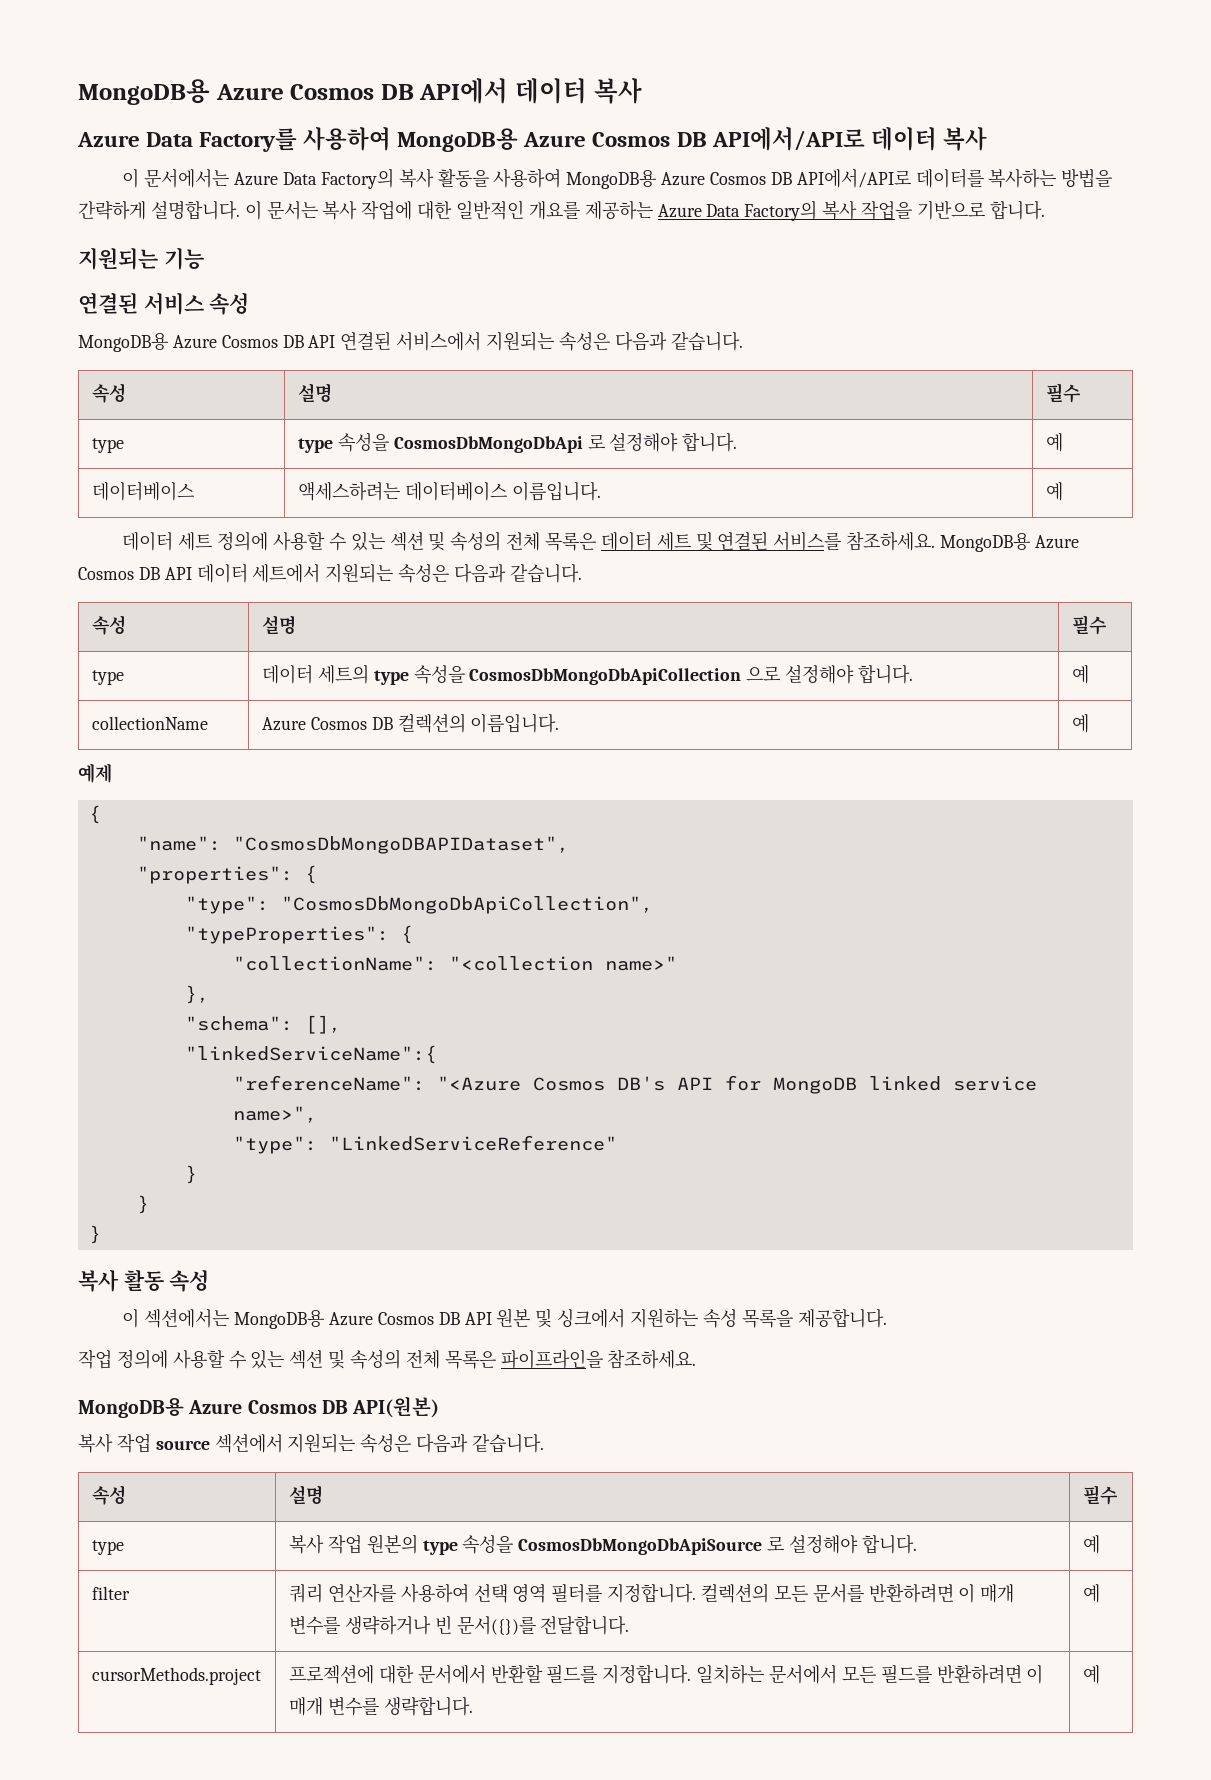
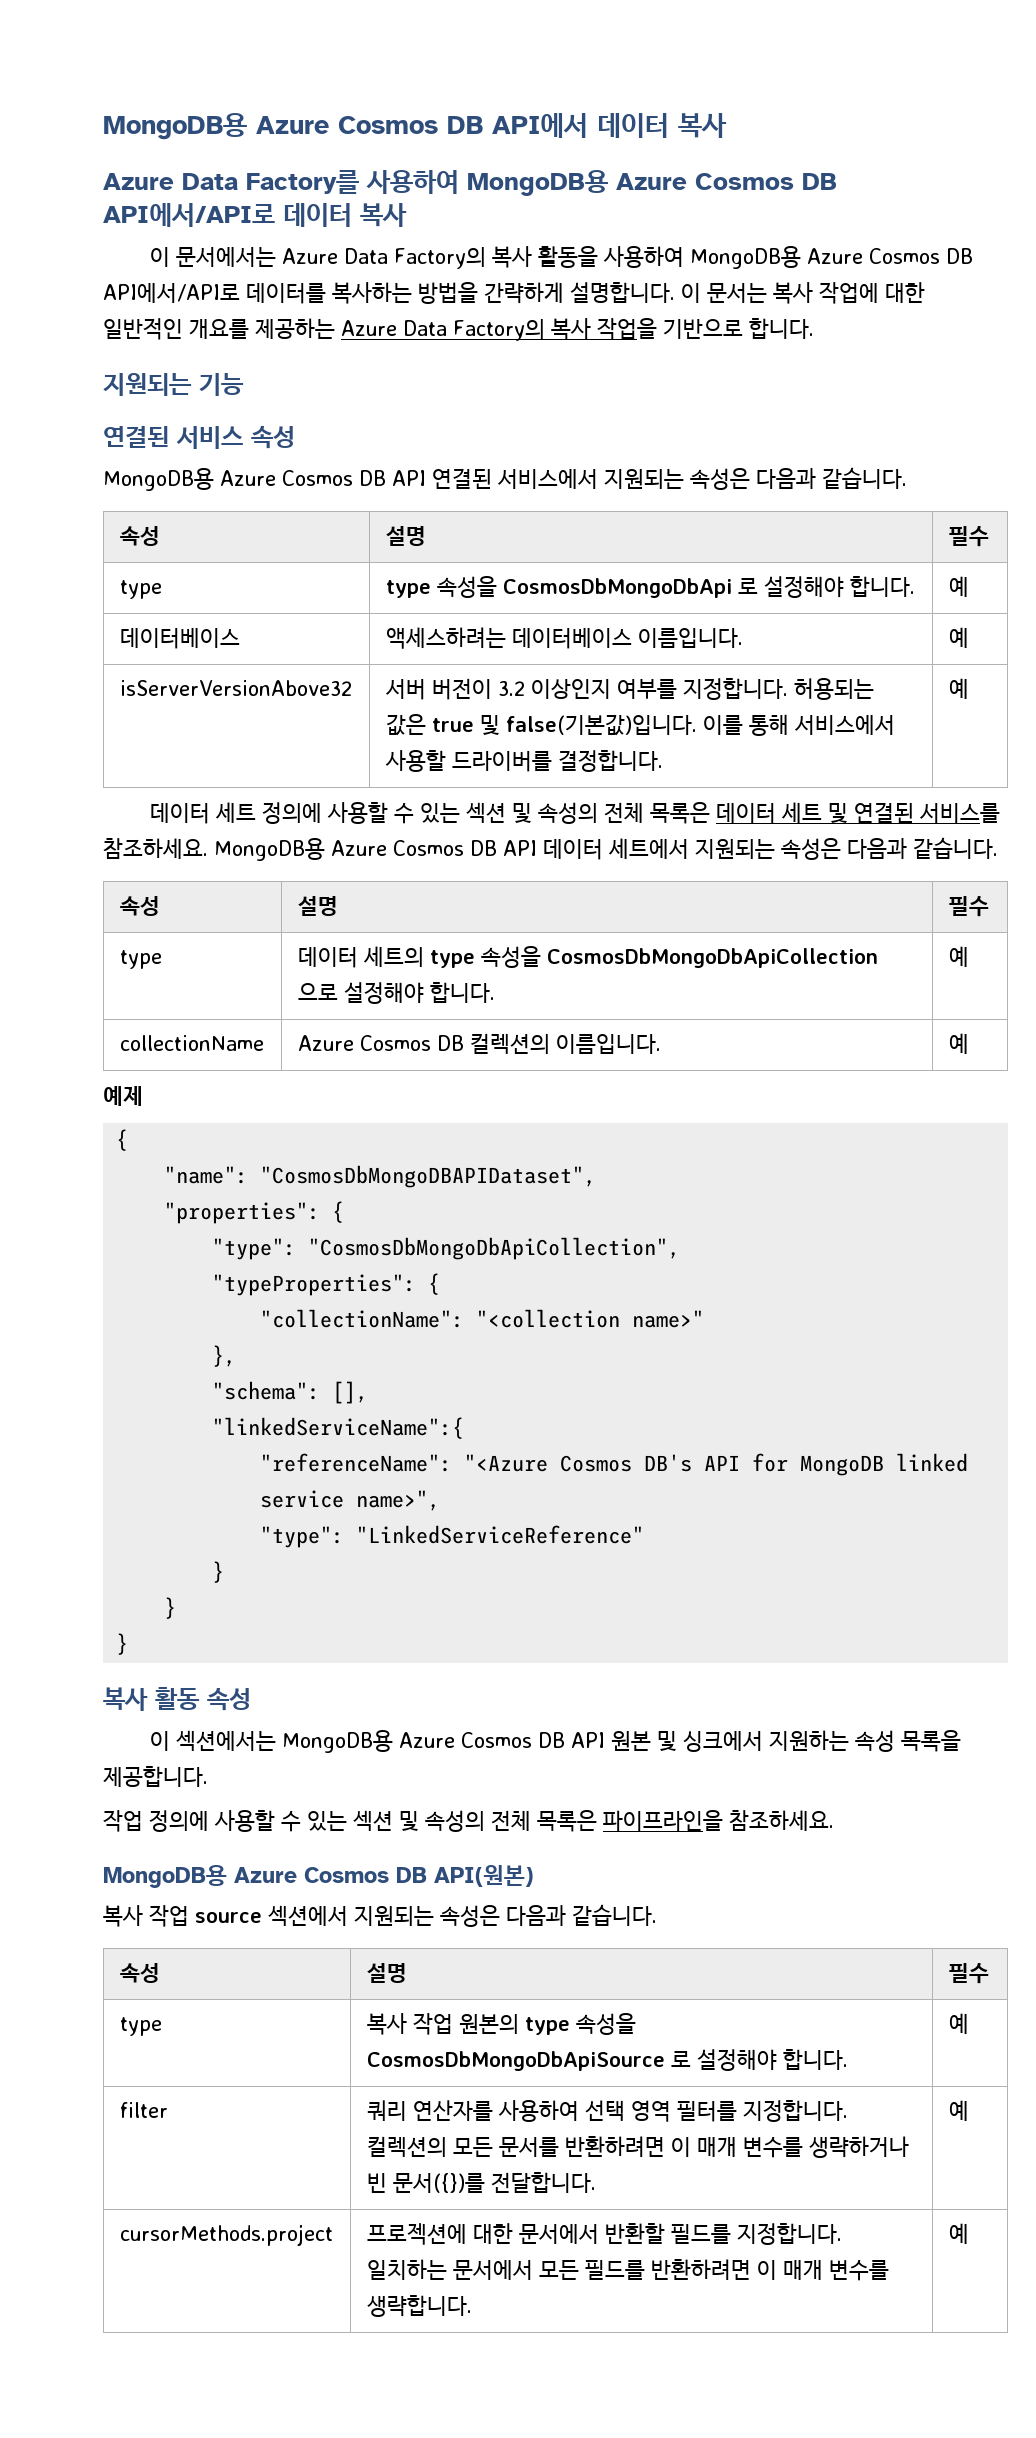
+ isServerVersionAbove32 | 서버 버전이 3.2 이상인지 여부를 지정합니다. 허용되는 값은 true 및 false(기본값)입니다. 이를 통해 서비스에서 사용할 드라이버를 결정합니다. | 예

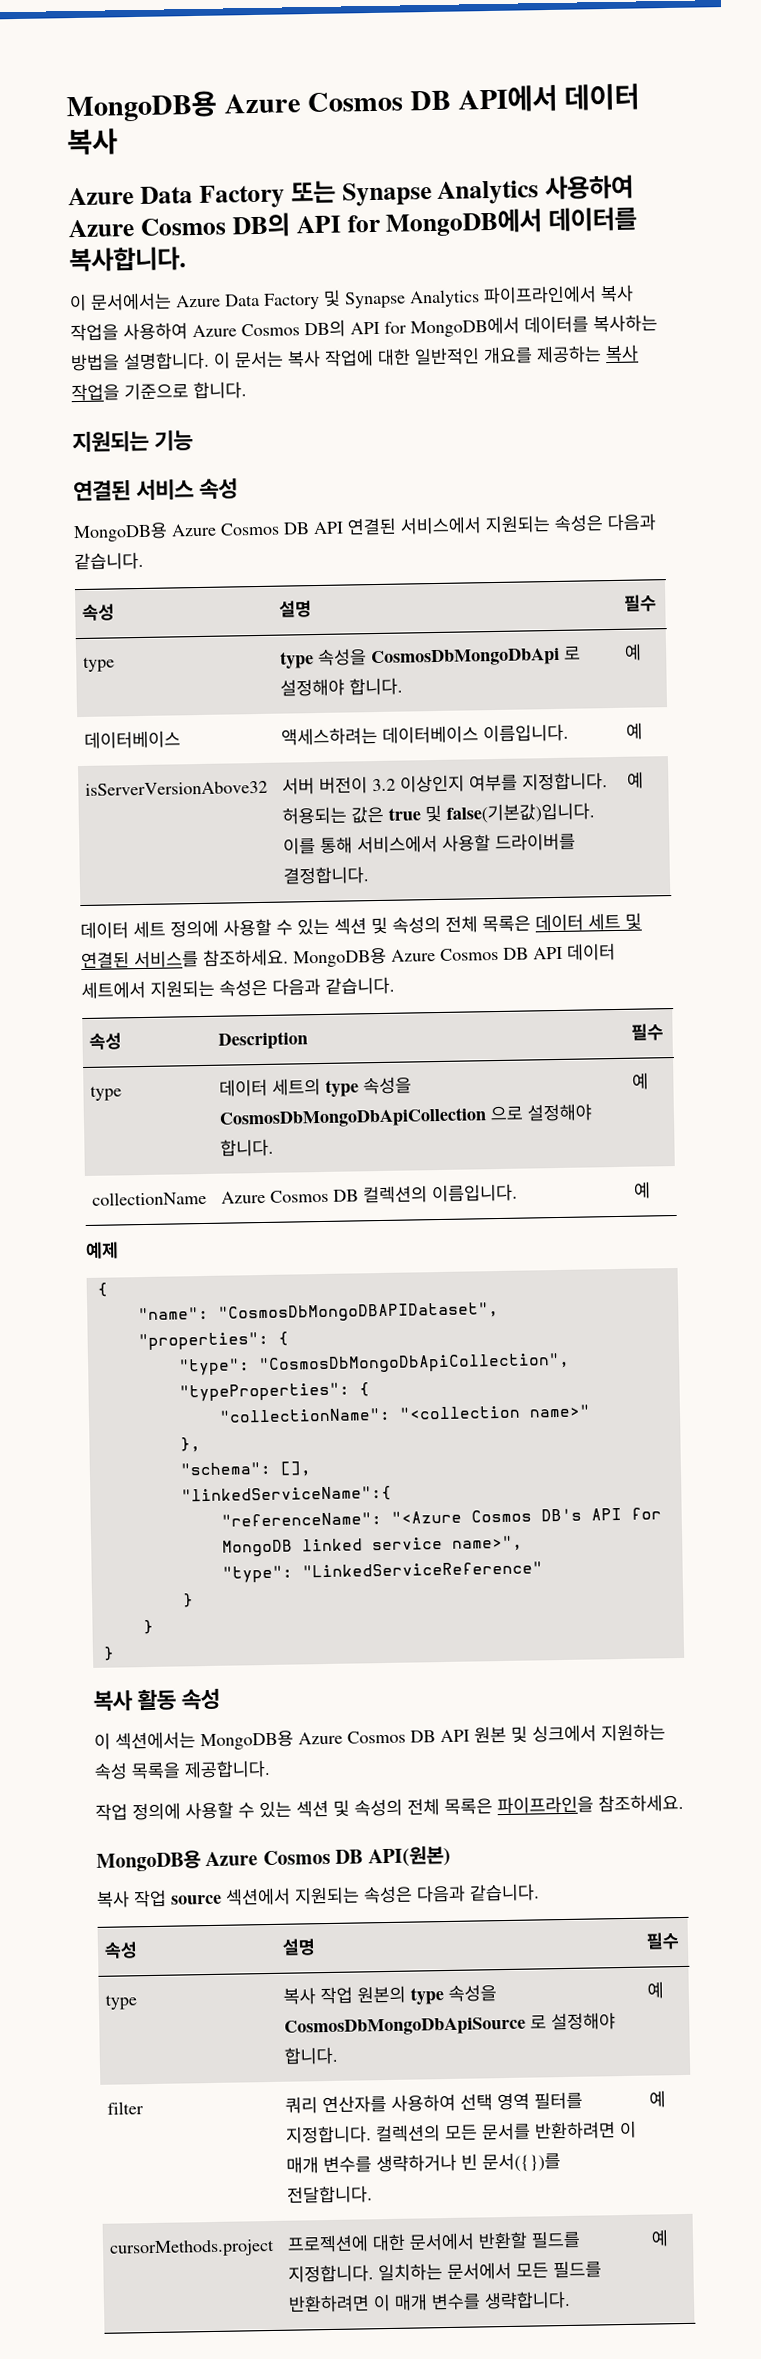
- Azure Data Factory를 사용하여 MongoDB용 Azure Cosmos DB API에서/API로 데이터 복사
- 이 문서에서는 Azure Data Factory의 복사 활동을 사용하여 MongoDB용 Azure Cosmos DB API에서/API로 데이터를 복사하는 방법을 간략하게 설명합니다.
+ Azure Data Factory 또는 Synapse Analytics 사용하여 Azure Cosmos DB의 API for MongoDB에서 데이터를 복사합니다.
+ 이 문서에서는 Azure Data Factory 및 Synapse Analytics 파이프라인에서 복사 작업을 사용하여 Azure Cosmos DB의 API for MongoDB에서 데이터를 복사하는 방법을 설명합니다.
- 이 문서는 복사 작업에 대한 일반적인 개요를 제공하는 Azure Data Factory의 복사 작업을 기반으로 합니다.
+ 이 문서는 복사 작업에 대한 일반적인 개요를 제공하는 복사 작업을 기준으로 합니다.
  MongoDB용 Azure Cosmos DB API 데이터 세트에서 지원되는 속성은 다음과 같습니다.
- 속성 | 설명 | 필수
+ 속성 | Description | 필수

